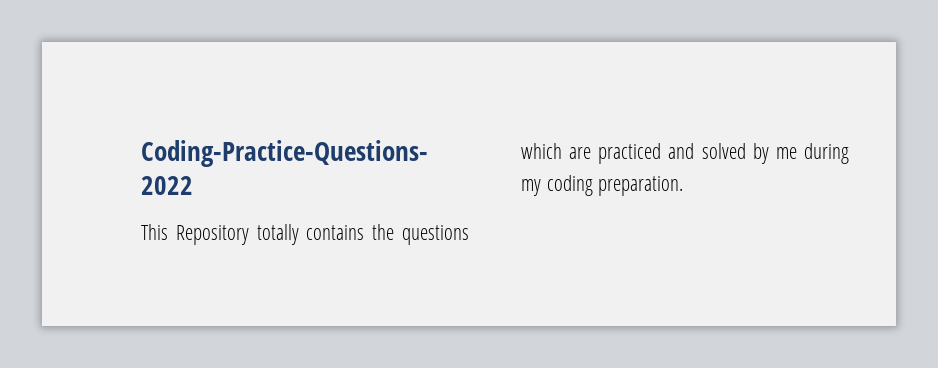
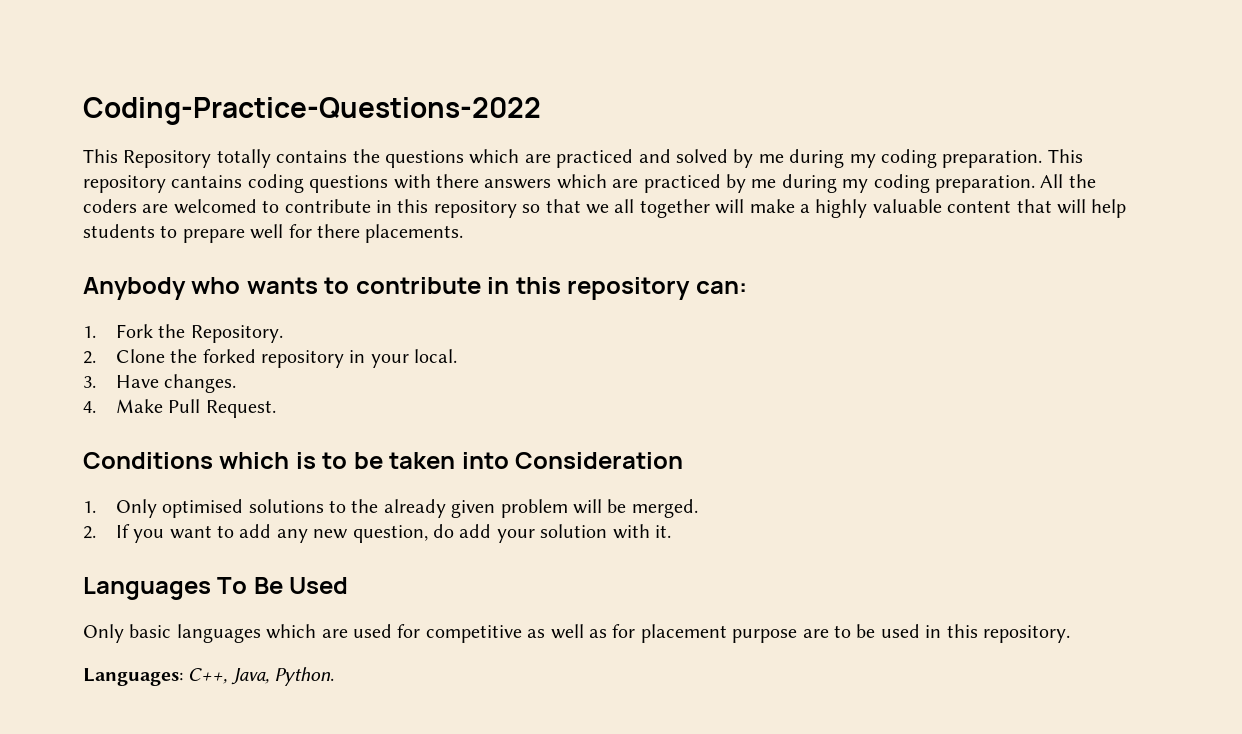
+ This repository cantains coding questions with there answers which are practiced by me during my coding preparation. All the coders are welcomed to contribute in this repository so that we all together will make a highly valuable content that will help students to prepare well for there placements.
+ Anybody who wants to contribute in this repository can:
+ 1. Fork the Repository.
+ 2. Clone the forked repository in your local.
+ 3. Have changes.
+ 4. Make Pull Request.
+ Conditions which is to be taken into Consideration
+ 1. Only optimised solutions to the already given problem will be merged.
+ 2. If you want to add any new question, do add your solution with it.
+ Languages To Be Used
+ Only basic languages which are used for competitive as well as for placement purpose are to be used in this repository.
+ Languages: C++, Java, Python.

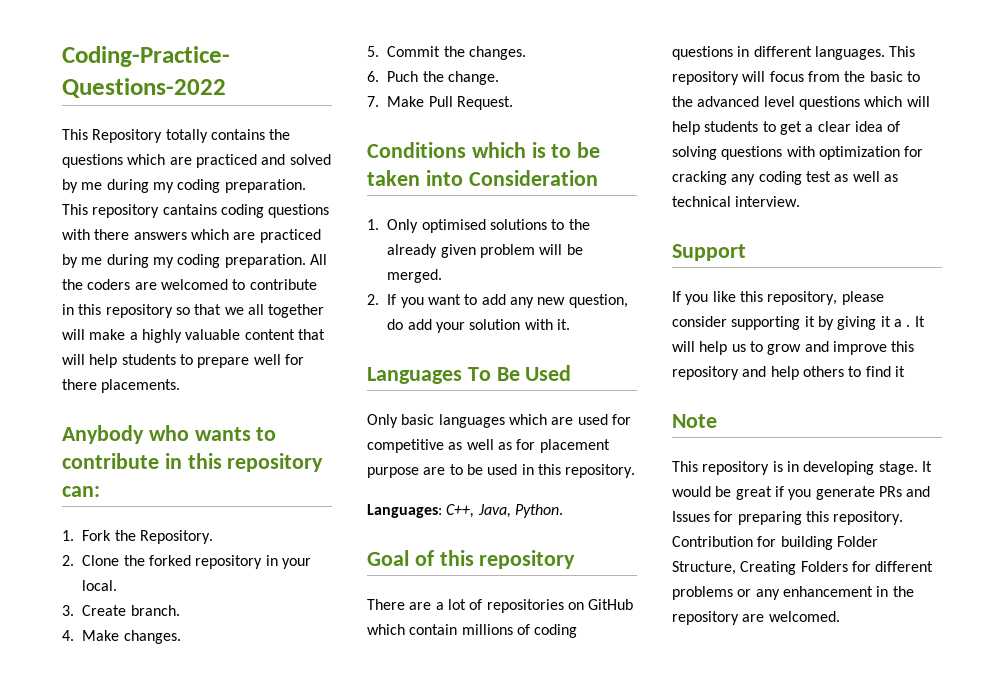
- 3. Have changes.
- 4. Make Pull Request.
+ 3. Create branch.
+ 4. Make changes.
+ 5. Commit the changes.
+ 6. Puch the change.
+ 7. Make Pull Request.
+ Goal of this repository
+ There are a lot of repositories on GitHub which contain millions of coding questions in different languages. This repository will focus from the basic to the advanced level questions which will help students to get a clear idea of solving questions with optimization for cracking any coding test as well as technical interview.
+ Support
+ If you like this repository, please consider supporting it by giving it a . It will help us to grow and improve this repository and help others to find it
+ Note
+ This repository is in developing stage. It would be great if you generate PRs and Issues for preparing this repository. Contribution for building Folder Structure, Creating Folders for different problems or any enhancement in the repository are welcomed.

